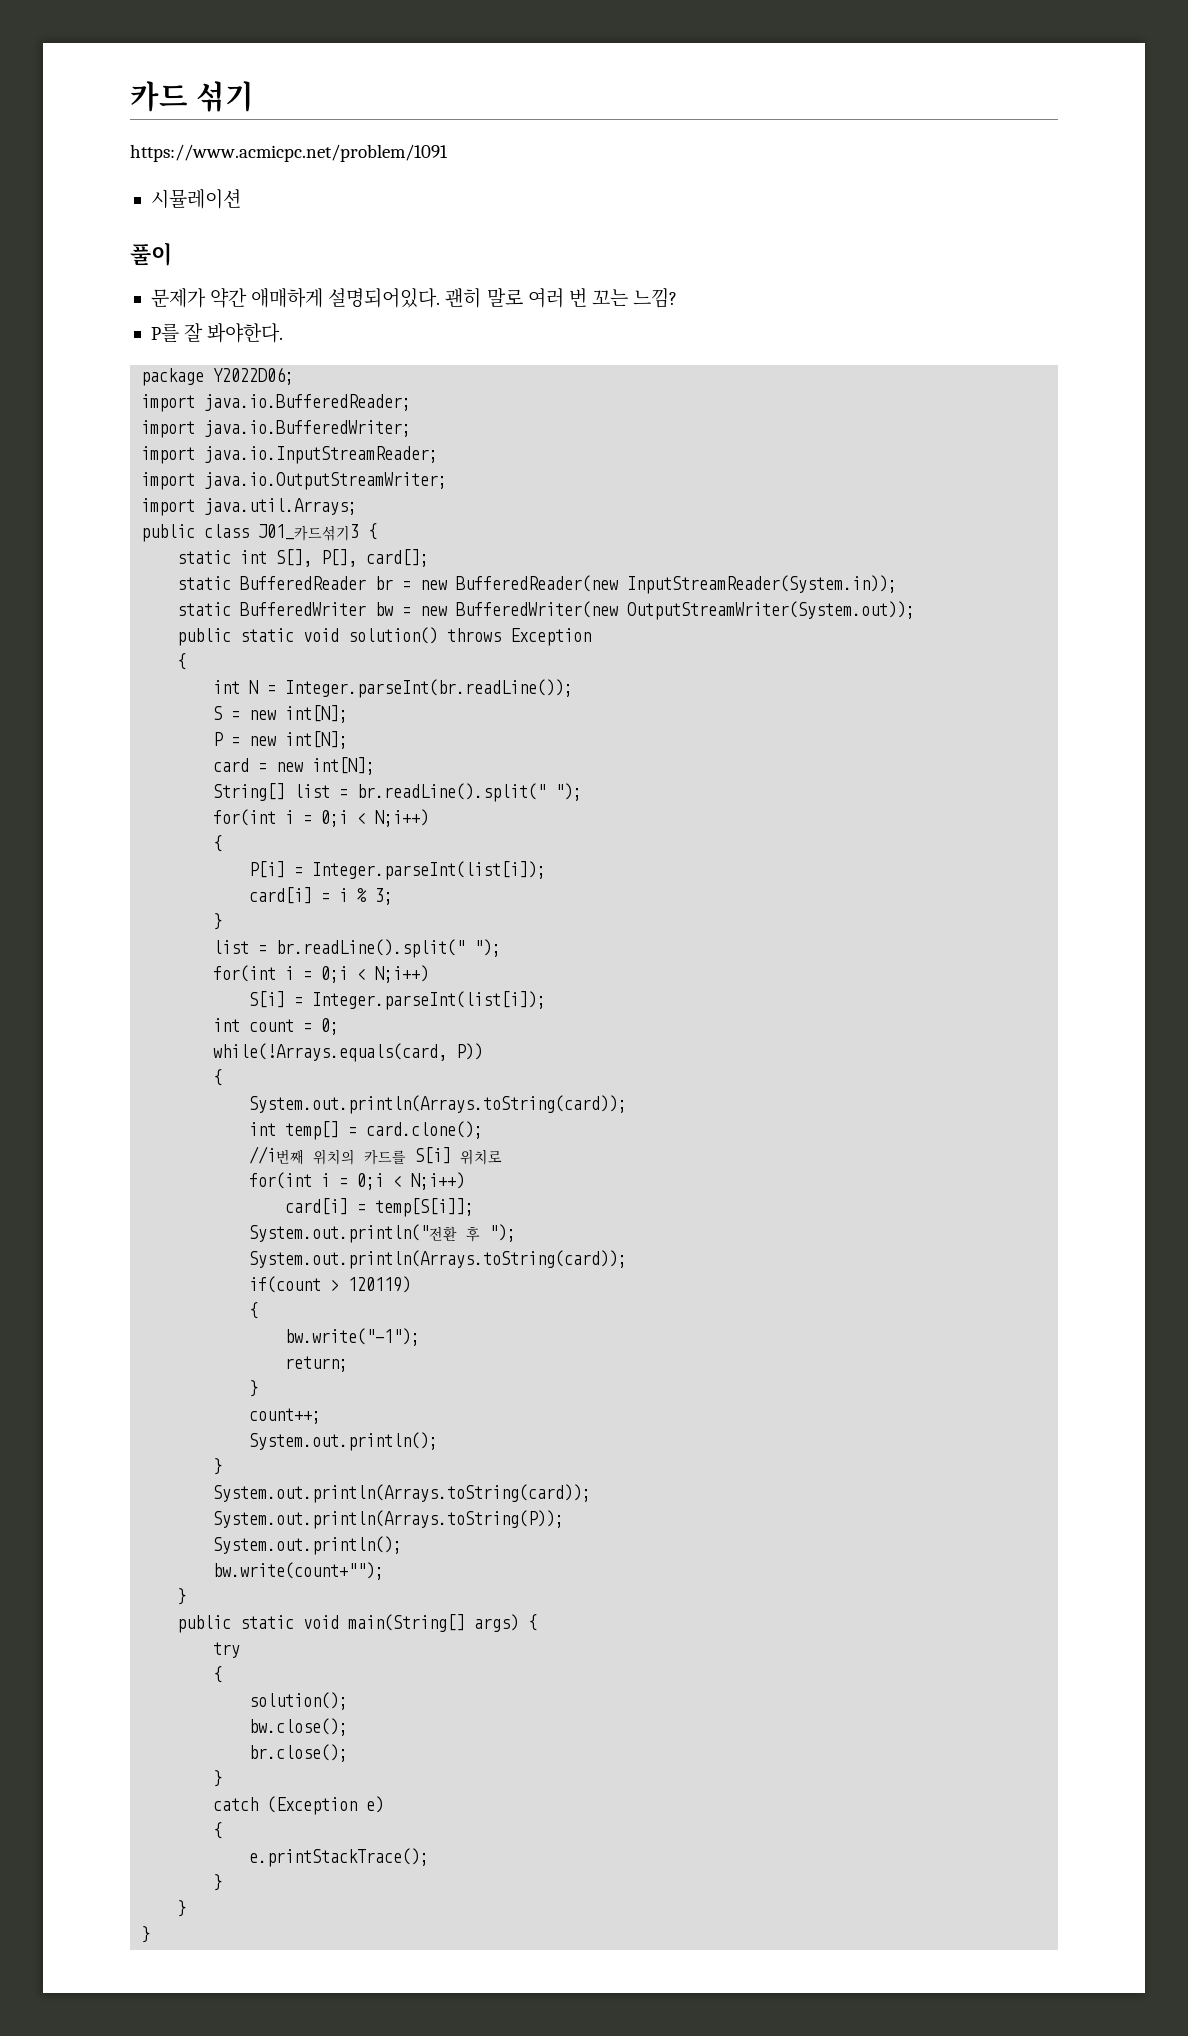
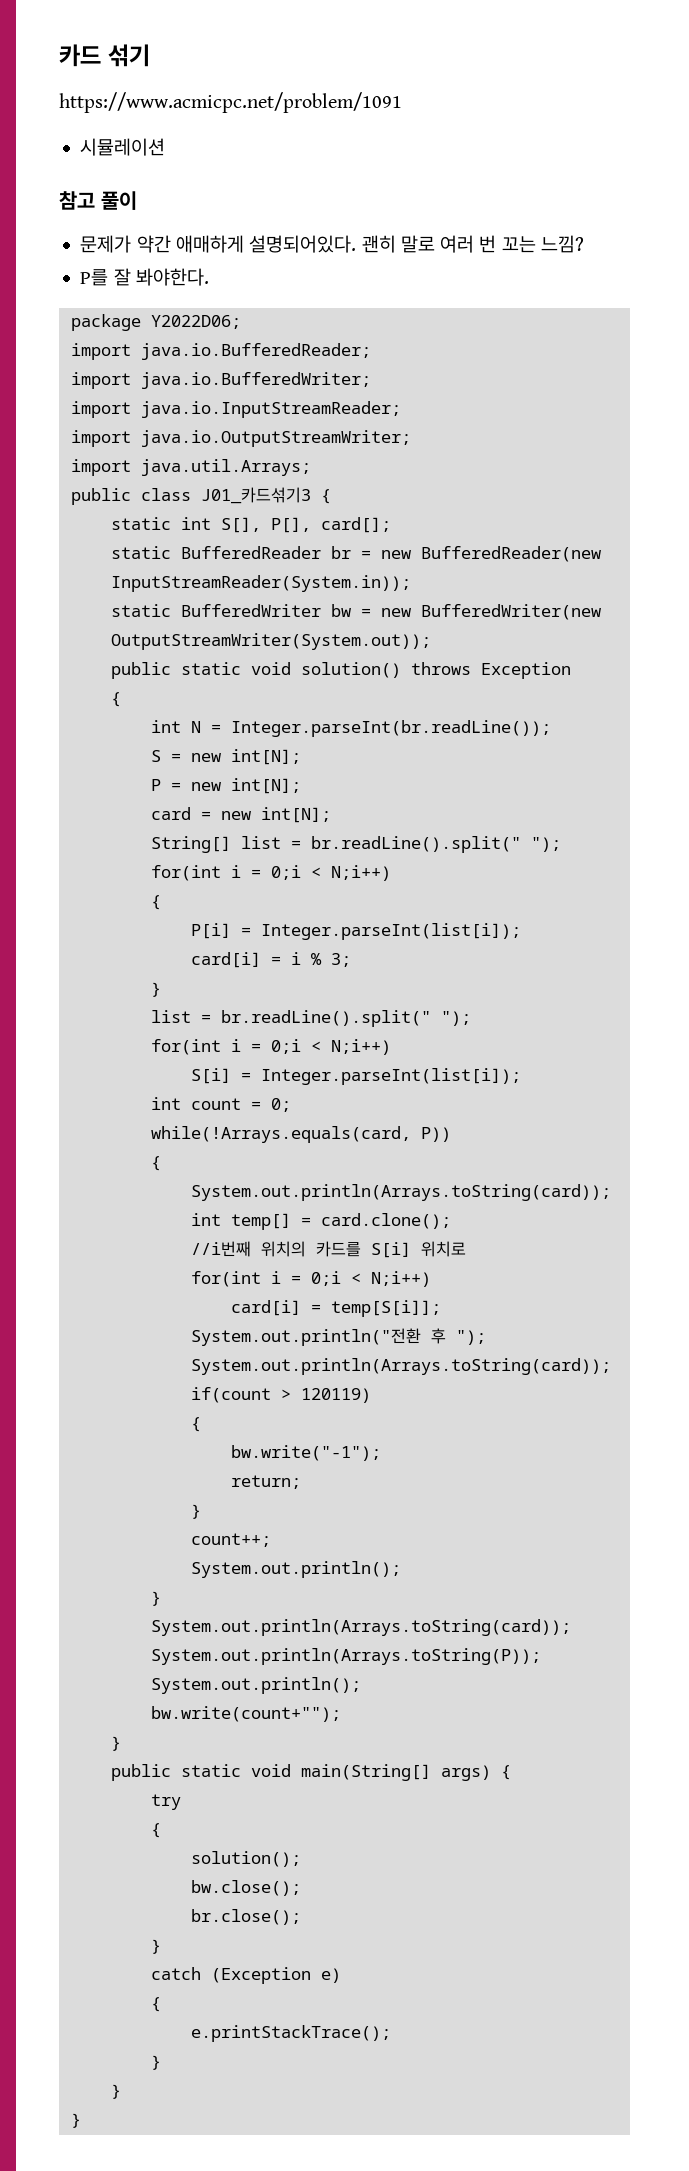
- 풀이
+ 참고 풀이

